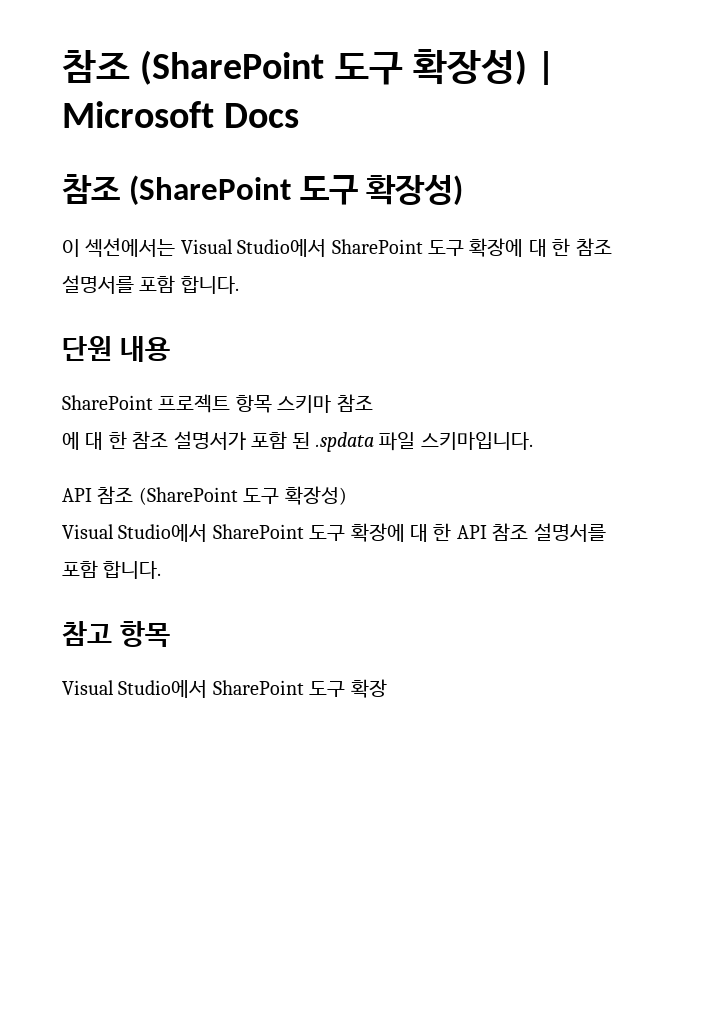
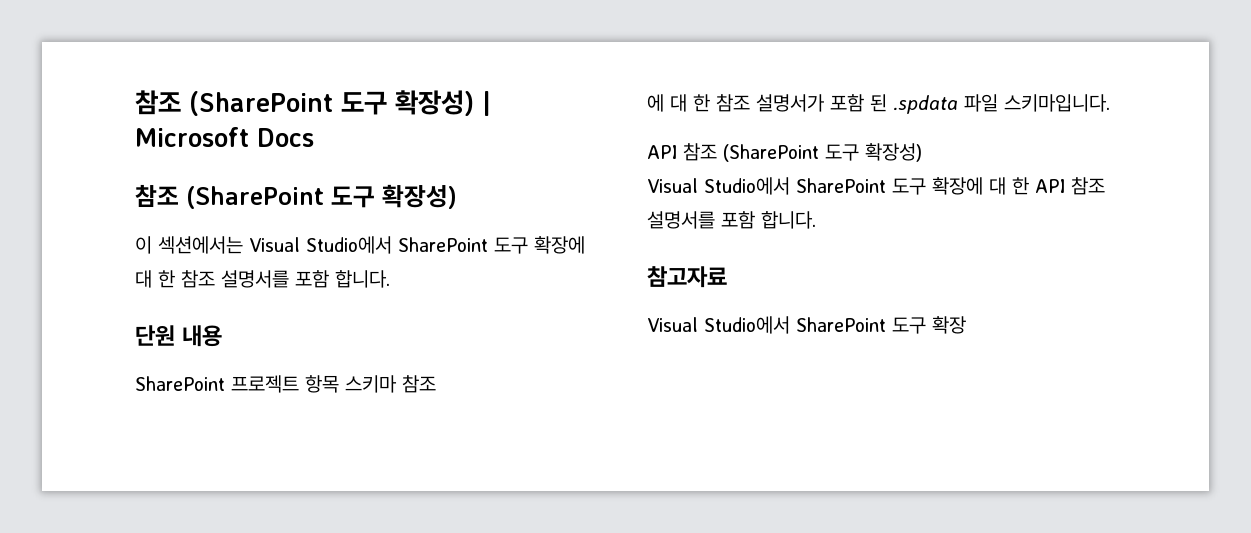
- 참고 항목
+ 참고자료

